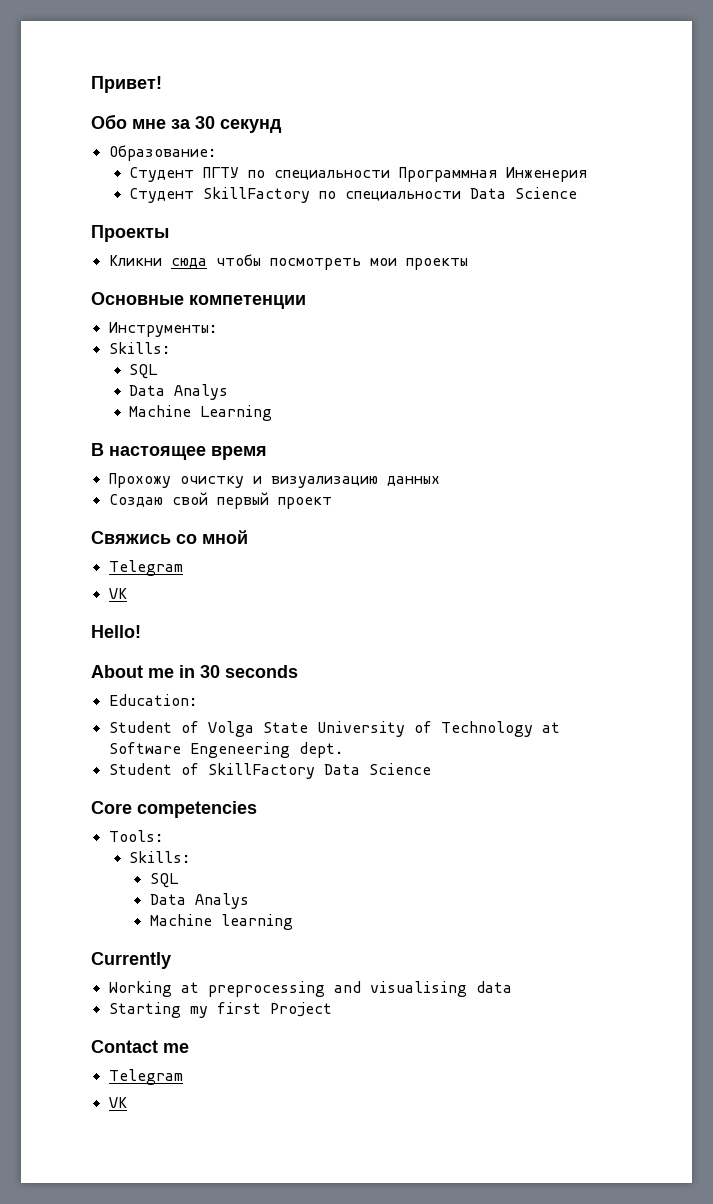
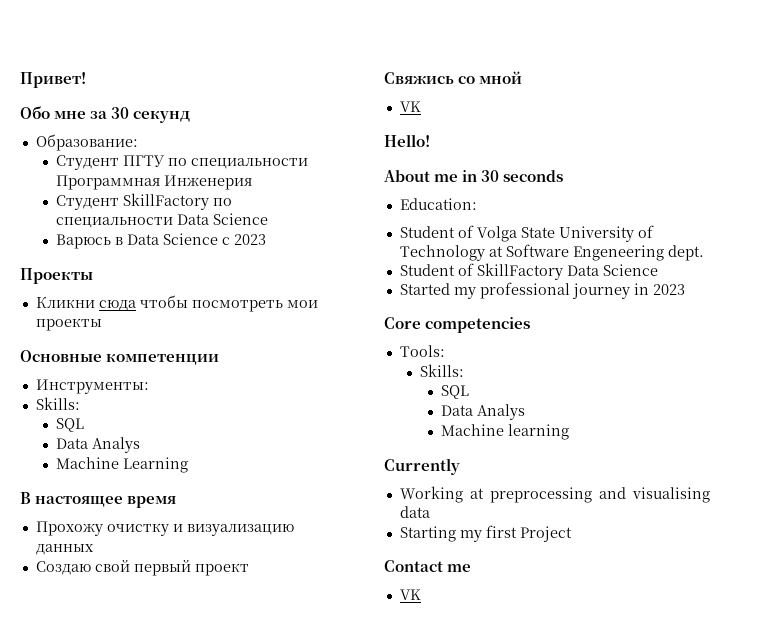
+ Варюсь в Data Science с 2023
  Свяжись со мной
- Telegram
+ Started my professional journey in 2023
  Contact me
- Telegram

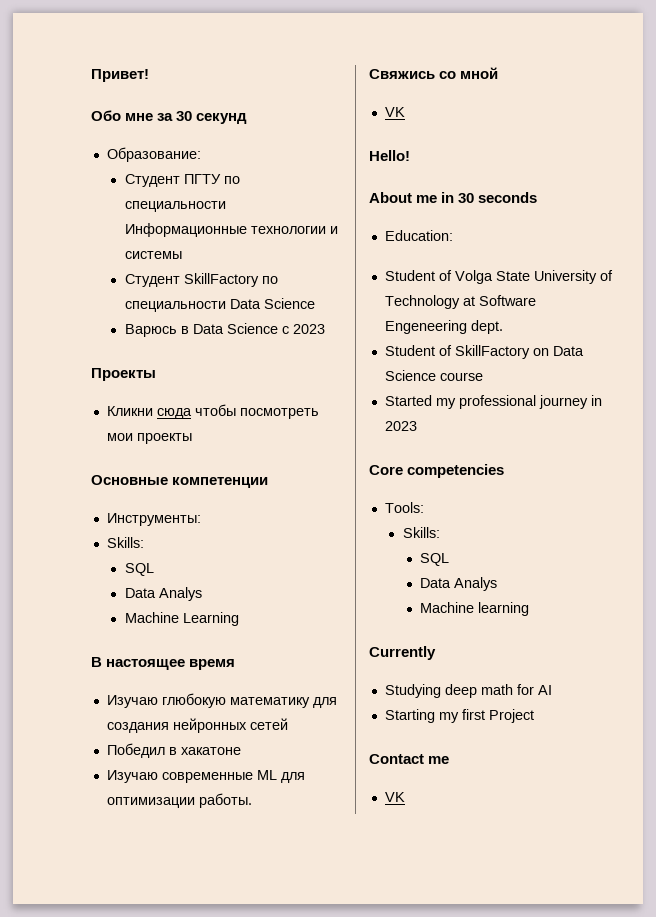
- Студент ПГТУ по специальности Программная Инженерия
+ Студент ПГТУ по специальности Информационные технологии и системы
- Прохожу очистку и визуализацию данных
- Создаю свой первый проект
+ Изучаю глюбокую математику для создания нейронных сетей
+ Победил в хакатоне
+ Изучаю современные ML для оптимизации работы.
- Student of SkillFactory Data Science
+ Student of SkillFactory on Data Science course
- Working at preprocessing and visualising data
+ Studying deep math for AI

